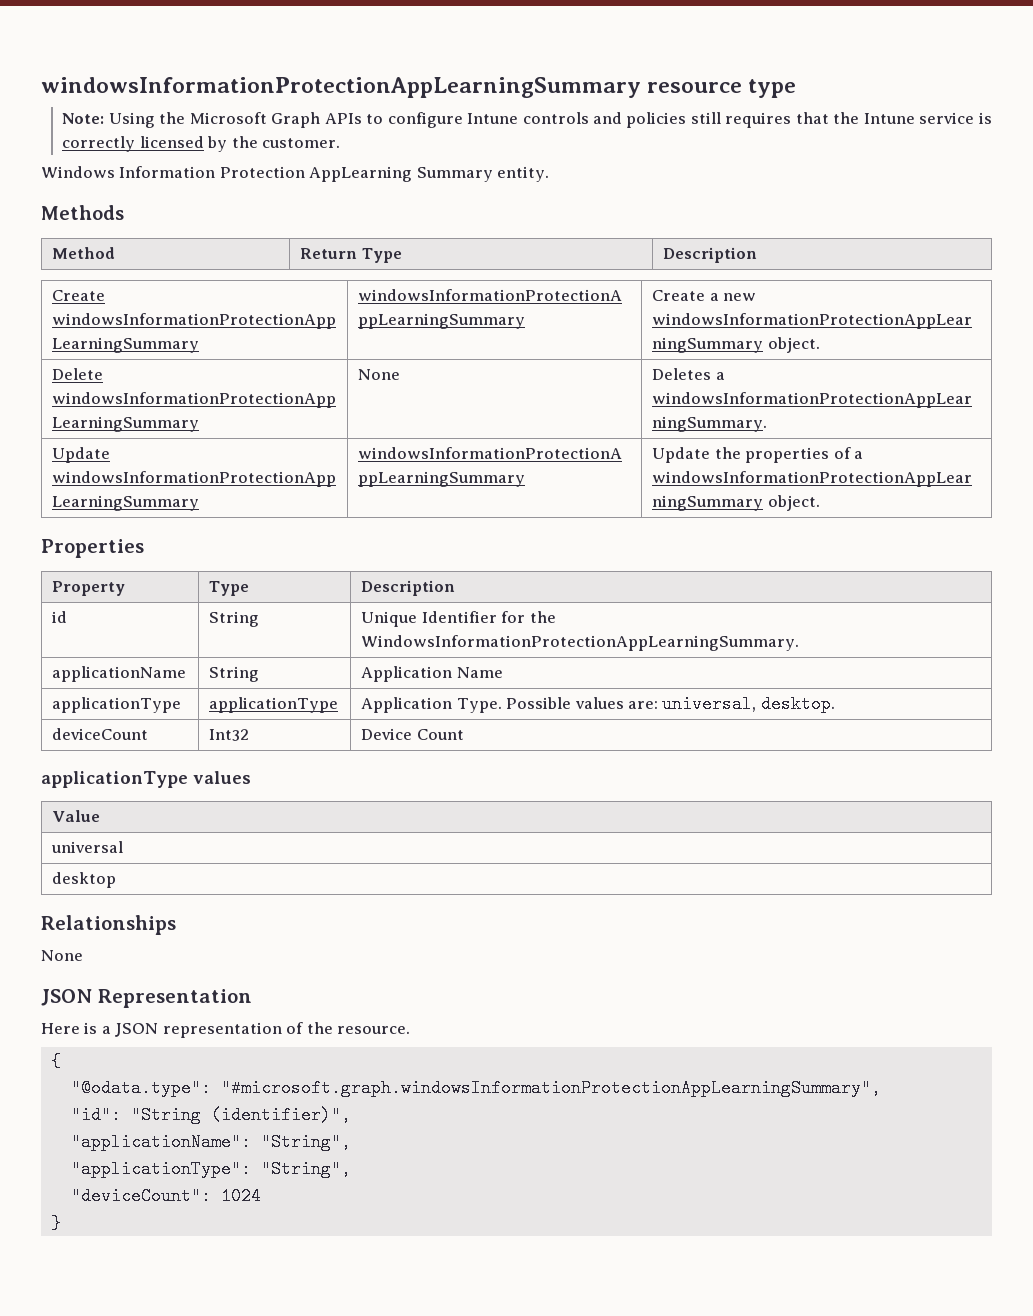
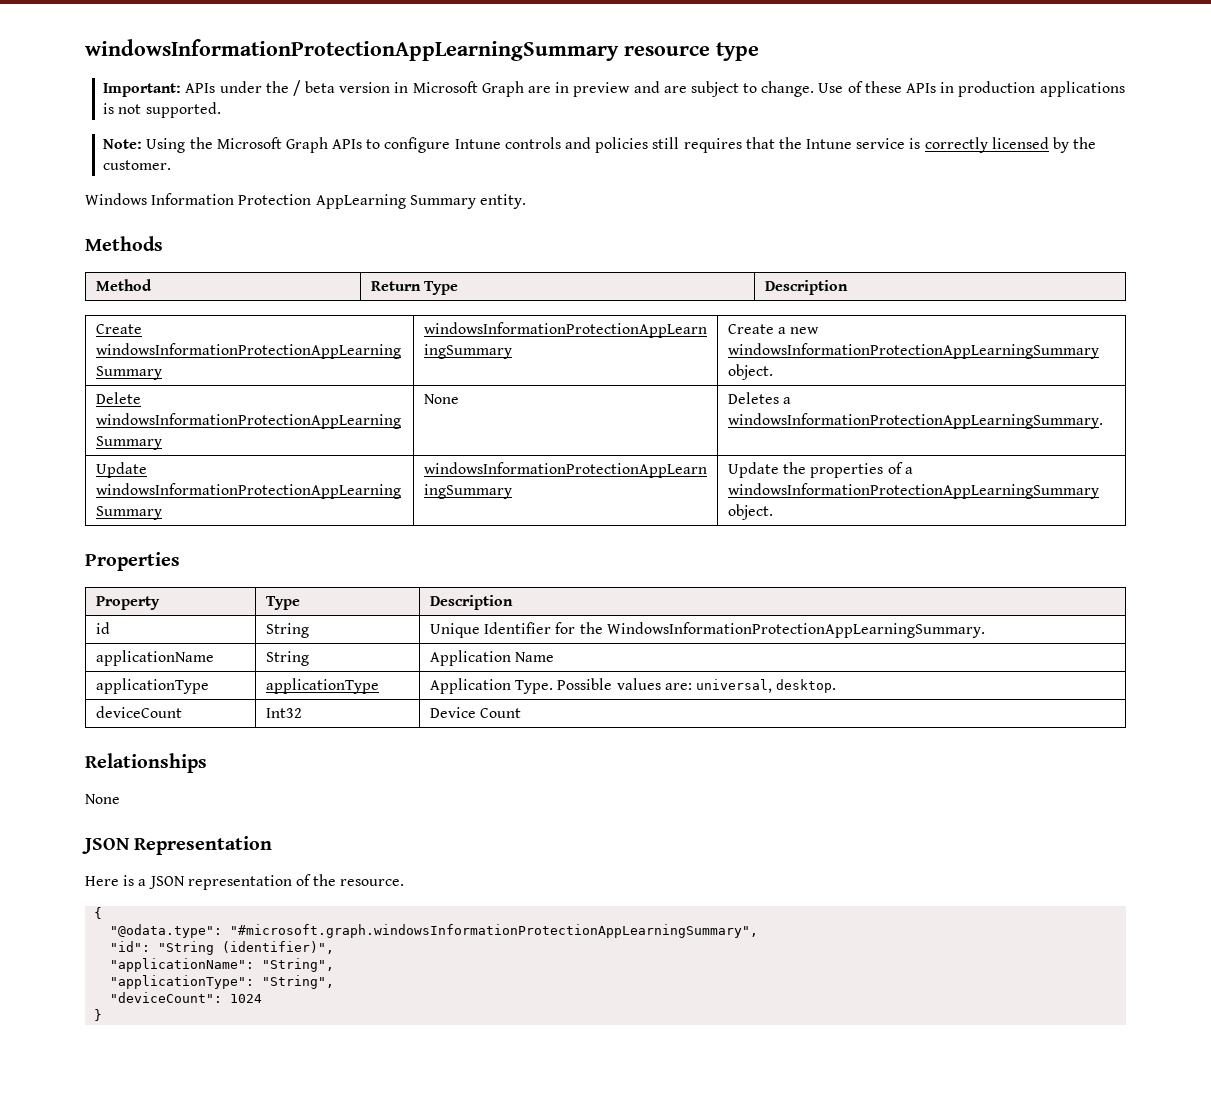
+ Important: APIs under the / beta version in Microsoft Graph are in preview and are subject to change. Use of these APIs in production applications is not supported.
- applicationType values
- Value
- universal
- desktop

